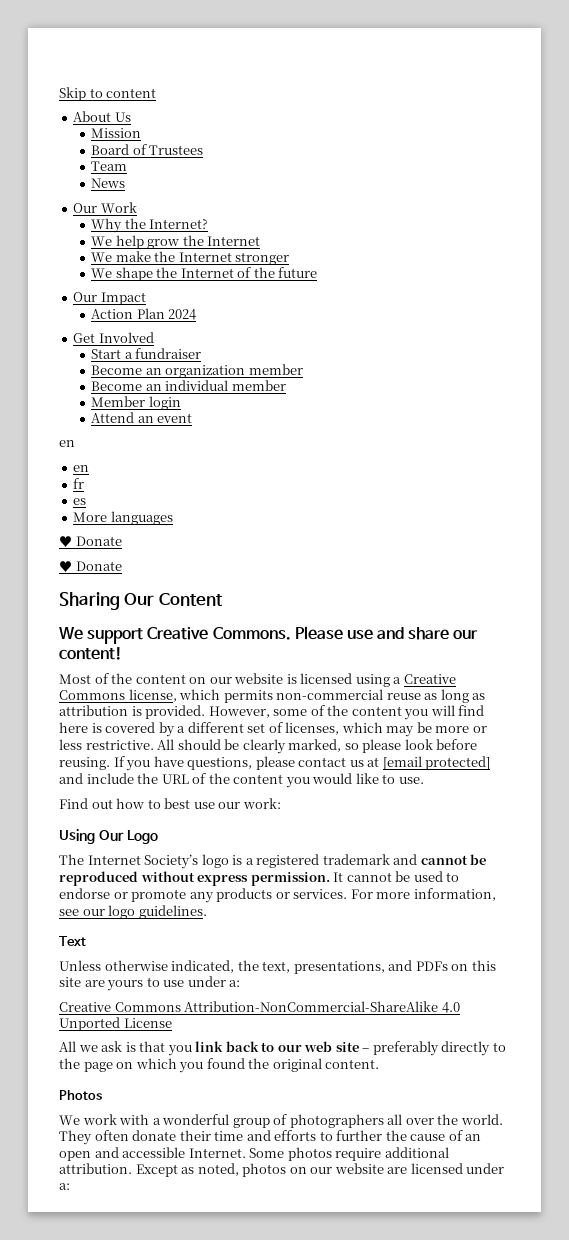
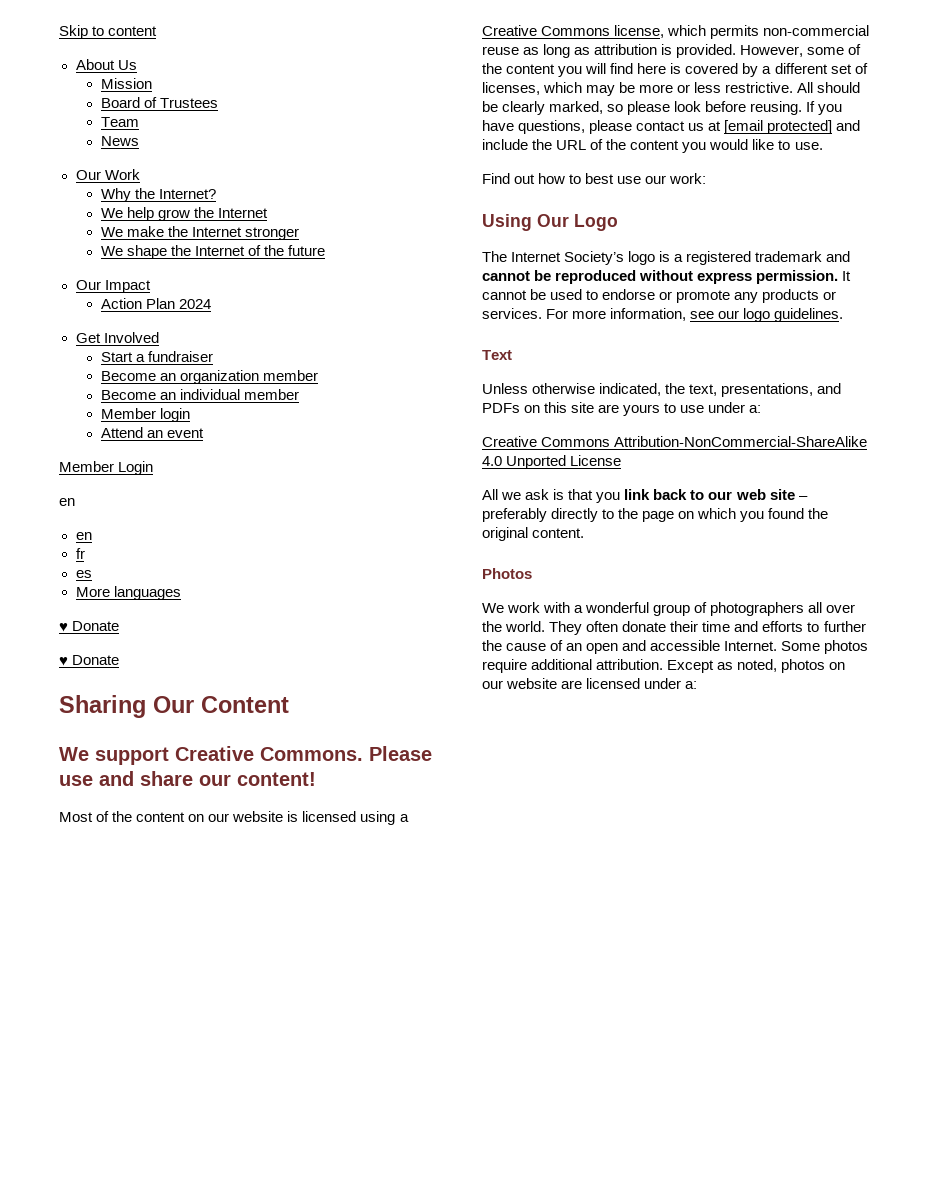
+ Member Login

